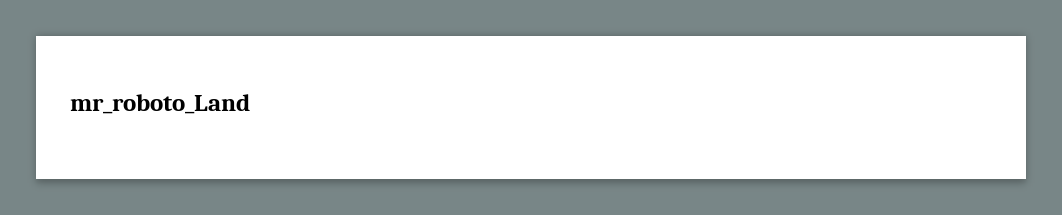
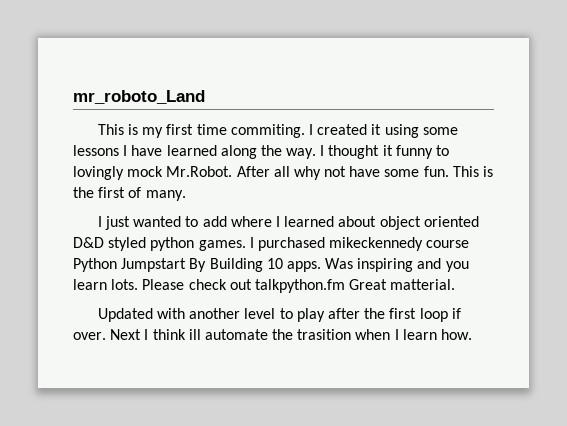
+ This is my first time commiting. I created it using some lessons I have learned along the way. I thought it funny to lovingly mock Mr.Robot. After all why not have some fun. This is the first of many.
+ I just wanted to add where I learned about object oriented D&D styled python games. I purchased mikeckennedy course Python Jumpstart By Building 10 apps. Was inspiring and you learn lots. Please check out talkpython.fm Great matterial.
+ Updated with another level to play after the first loop if over. Next I think ill automate the trasition when I learn how.

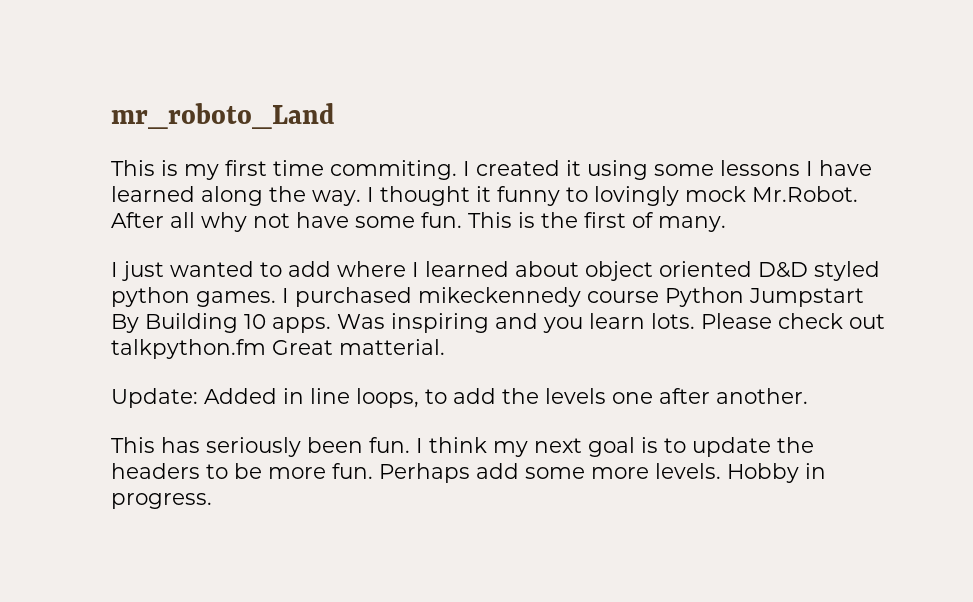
- Updated with another level to play after the first loop if over. Next I think ill automate the trasition when I learn how.
+ Update: Added in line loops, to add the levels one after another.
+ This has seriously been fun. I think my next goal is to update the headers to be more fun. Perhaps add some more levels. Hobby in progress.

